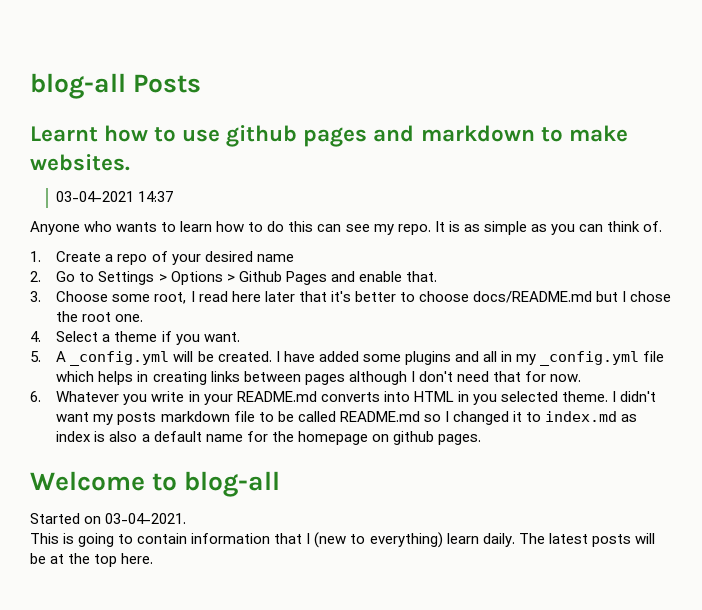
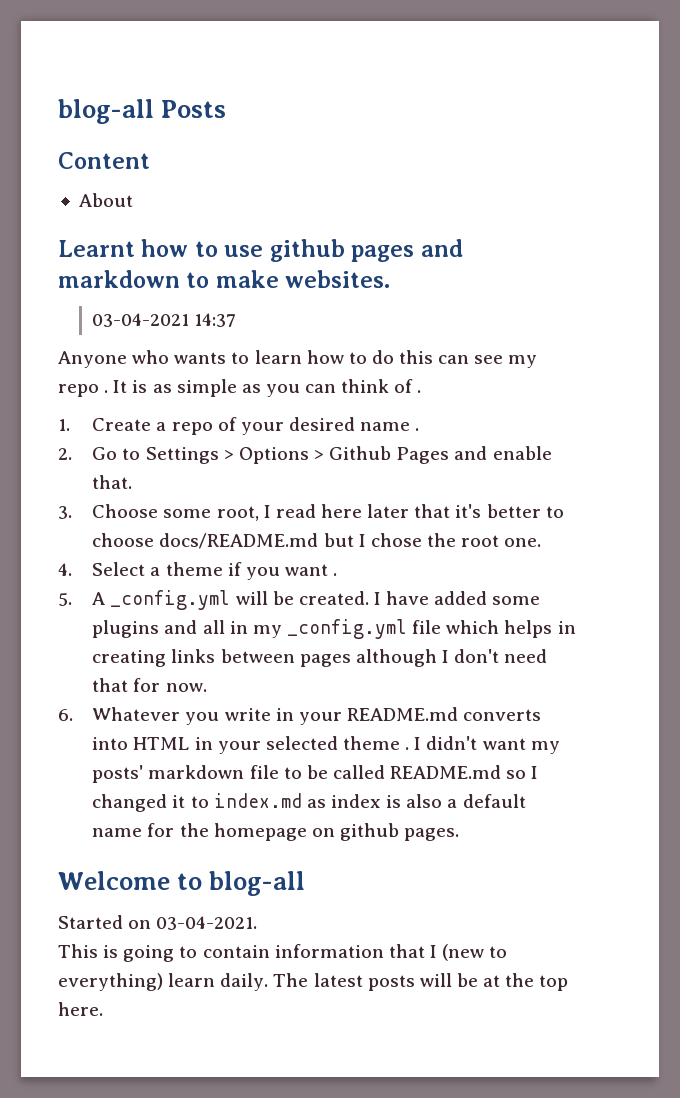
+ Content
+ About
- Anyone who wants to learn how to do this can see my repo.
+ Anyone who wants to learn how to do this can see my repo .
- It is as simple as you can think of.
+ It is as simple as you can think of .
- 1. Create a repo of your desired name
+ 1. Create a repo of your desired name .
- 4. Select a theme if you want.
+ 4. Select a theme if you want .
- 6. Whatever you write in your README.md converts into HTML in you selected theme.
+ 6. Whatever you write in your README.md converts into HTML in your selected theme .
- I didn't want my posts markdown file to be called README.md so I changed it to index.md as index is also a default name for the homepage on github pages.
+ I didn't want my posts' markdown file to be called README.md so I changed it to index.md as index is also a default name for the homepage on github pages.

